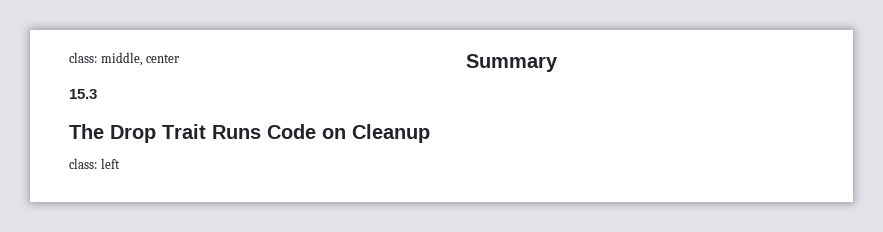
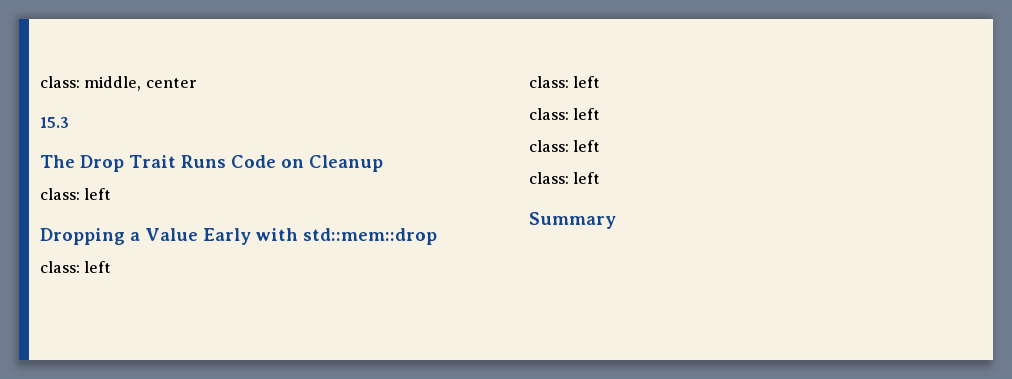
+ Dropping a Value Early with std::mem::drop
+ class: left
+ class: left
+ class: left
+ class: left
+ class: left

